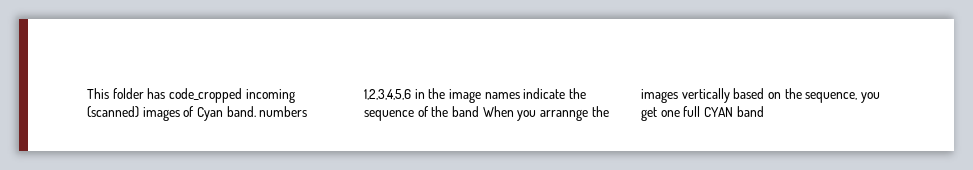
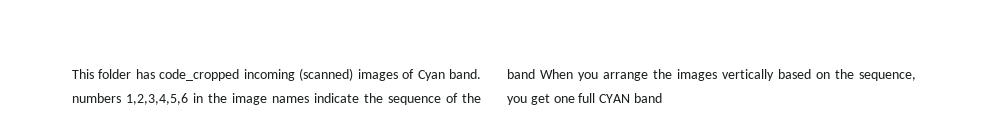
- This folder has code_cropped incoming (scanned) images of Cyan band. numbers 1,2,3,4,5,6 in the image names indicate the sequence of the band When you arrannge the images vertically based on the sequence, you get one full CYAN band
+ This folder has code_cropped incoming (scanned) images of Cyan band. numbers 1,2,3,4,5,6 in the image names indicate the sequence of the band When you arrange the images vertically based on the sequence, you get one full CYAN band

